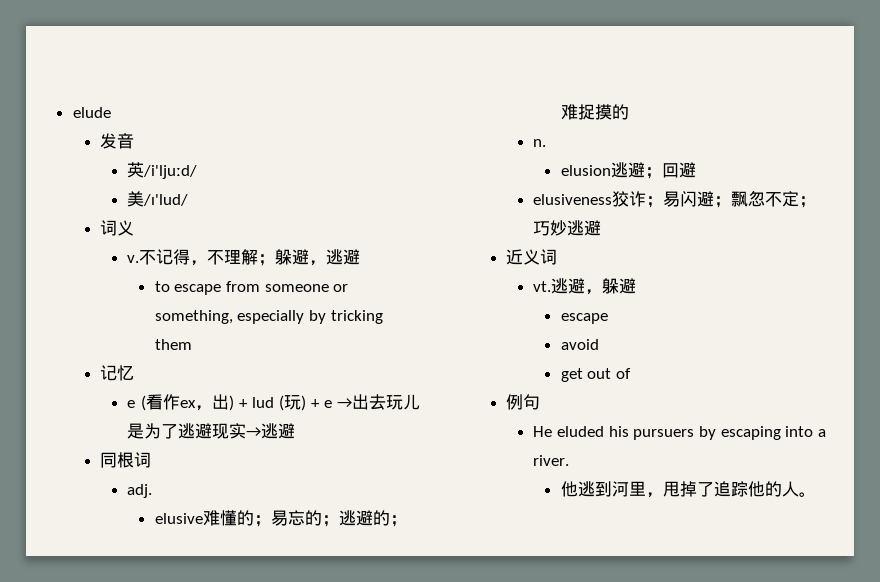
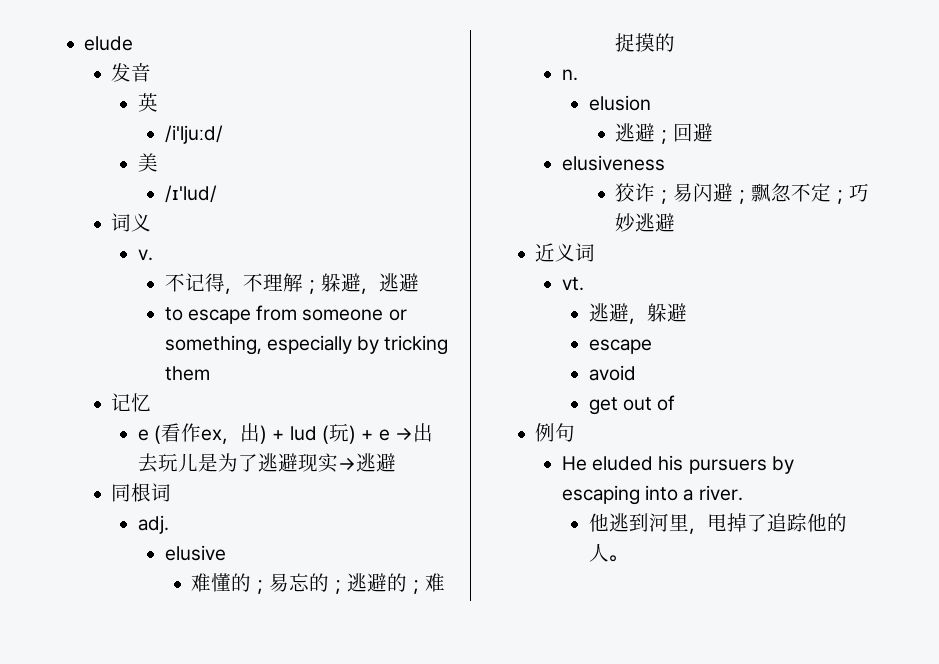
- 英/i'ljuːd/
+ 英
+ /i'ljuːd/
- 美/ɪ'lud/
+ 美
+ /ɪ'lud/
- v.不记得，不理解；躲避，逃避
+ v.
+ 不记得，不理解；躲避，逃避
- elusive难懂的；易忘的；逃避的；难捉摸的
+ elusive
+ 难懂的；易忘的；逃避的；难捉摸的
- elusion逃避；回避
+ elusion
+ 逃避；回避
- elusiveness狡诈；易闪避；飘忽不定；巧妙逃避
+ elusiveness
+ 狡诈；易闪避；飘忽不定；巧妙逃避
- vt.逃避，躲避
+ vt.
+ 逃避，躲避

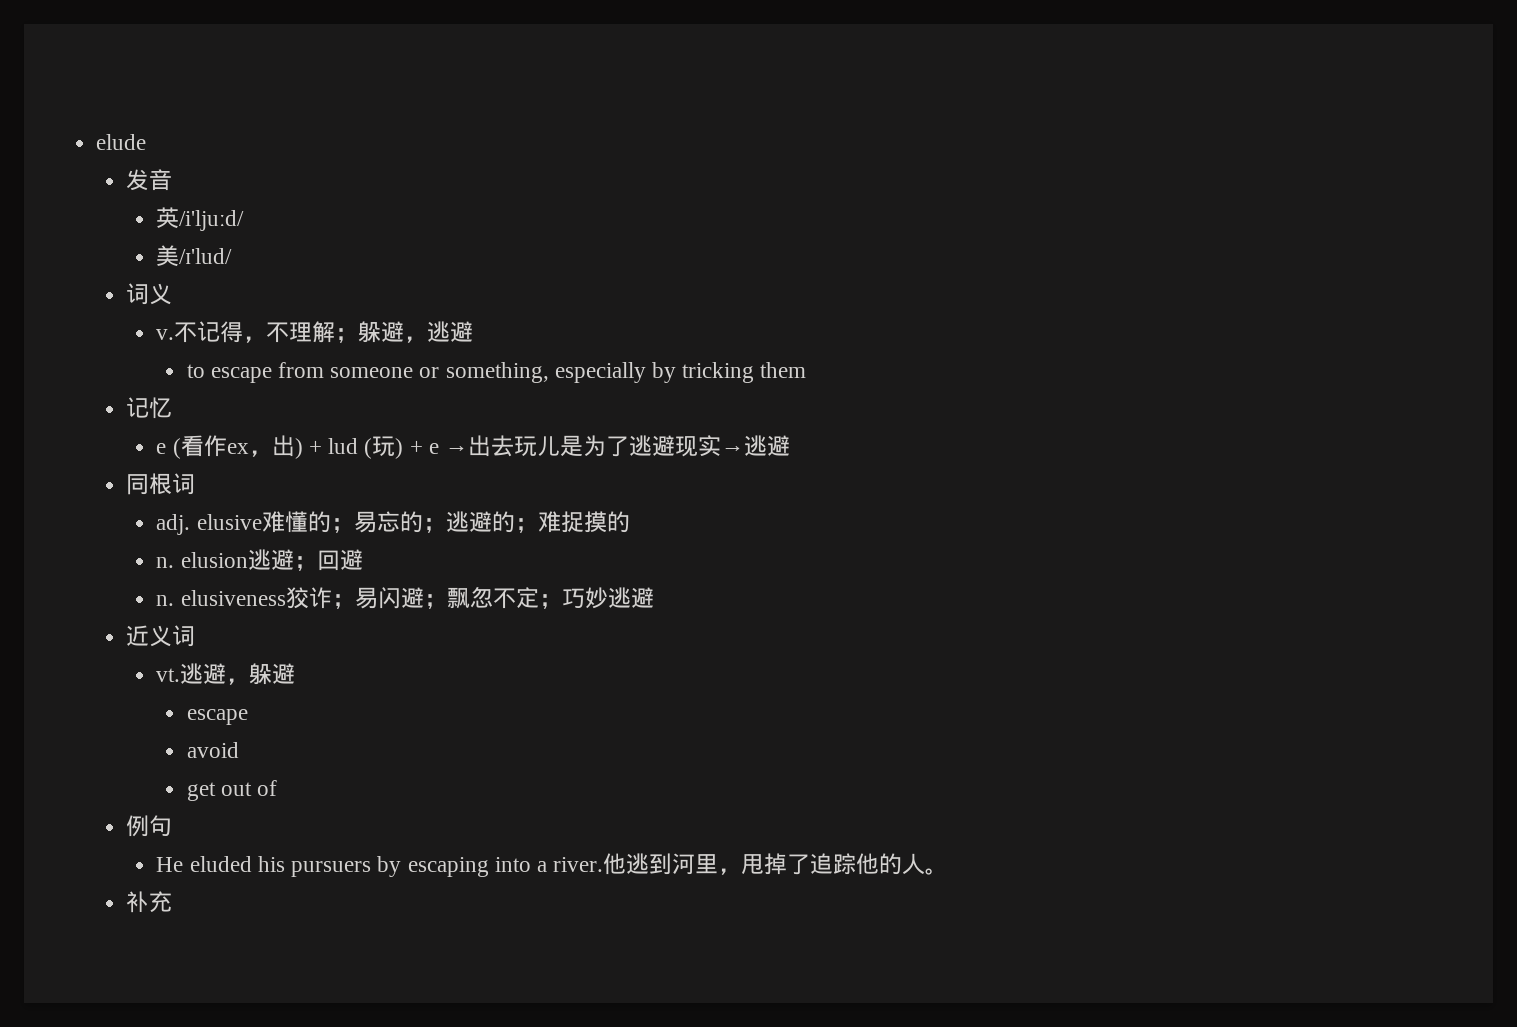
- 英
- /i'ljuːd/
+ 英/i'ljuːd/
- 美
- /ɪ'lud/
+ 美/ɪ'lud/
- v.
- 不记得，不理解；躲避，逃避
+ v.不记得，不理解；躲避，逃避
- adj.
- elusive
- 难懂的；易忘的；逃避的；难捉摸的
+ adj. elusive难懂的；易忘的；逃避的；难捉摸的
- n.
- elusion
- 逃避；回避
+ n. elusion逃避；回避
- elusiveness
- 狡诈；易闪避；飘忽不定；巧妙逃避
+ n. elusiveness狡诈；易闪避；飘忽不定；巧妙逃避
- vt.
- 逃避，躲避
+ vt.逃避，躲避
- He eluded his pursuers by escaping into a river.
- 他逃到河里，甩掉了追踪他的人。
+ He eluded his pursuers by escaping into a river.他逃到河里，甩掉了追踪他的人。
+ 补充

